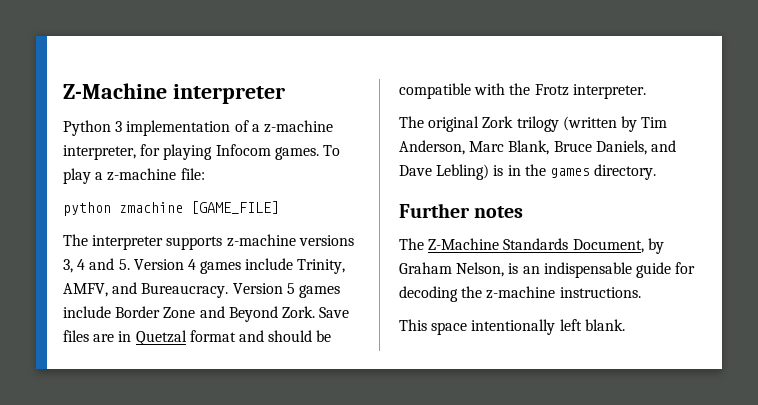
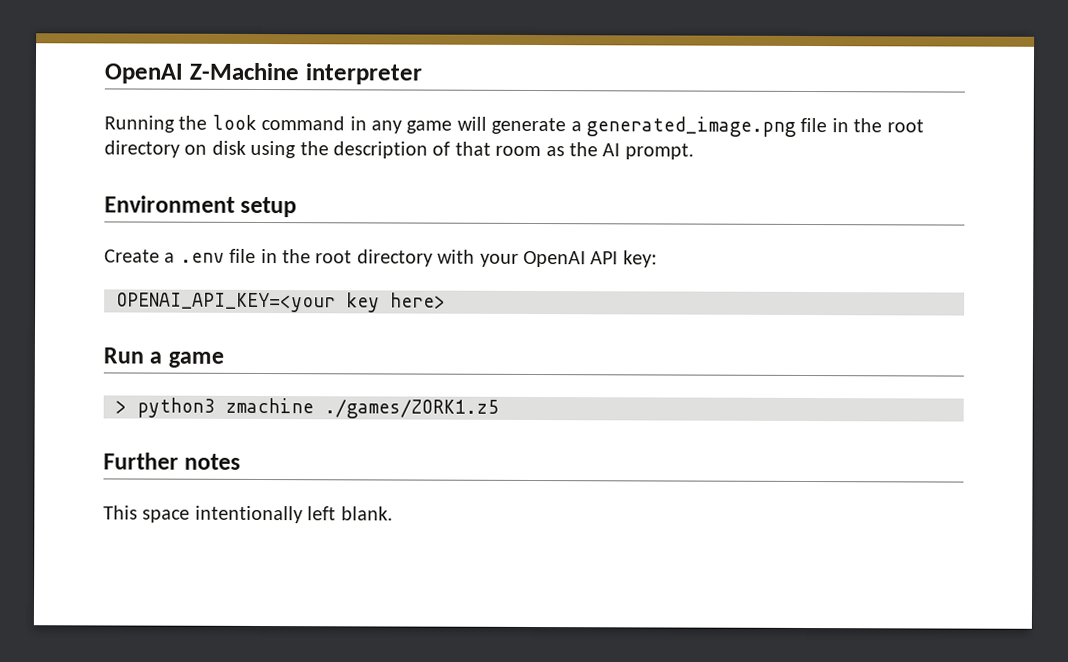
- Z-Machine interpreter
+ OpenAI Z-Machine interpreter
- Python 3 implementation of a z-machine interpreter, for playing Infocom games. To play a z-machine file:
- python zmachine [GAME_FILE]
- The interpreter supports z-machine versions 3, 4 and 5. Version 4 games include Trinity, AMFV, and Bureaucracy. Version 5 games include Border Zone and Beyond Zork. Save files are in Quetzal format and should be compatible with the Frotz interpreter.
- The original Zork trilogy (written by Tim Anderson, Marc Blank, Bruce Daniels, and Dave Lebling) is in the games directory.
+ Running the look command in any game will generate a generated_image.png file in the root directory on disk using the description of that room as the AI prompt.
+ Environment setup
+ Create a .env file in the root directory with your OpenAI API key:
+ OPENAI_API_KEY=<your key here>
+ Run a game
+ > python3 zmachine ./games/ZORK1.z5
  Further notes
- The Z-Machine Standards Document, by Graham Nelson, is an indispensable guide for decoding the z-machine instructions.

